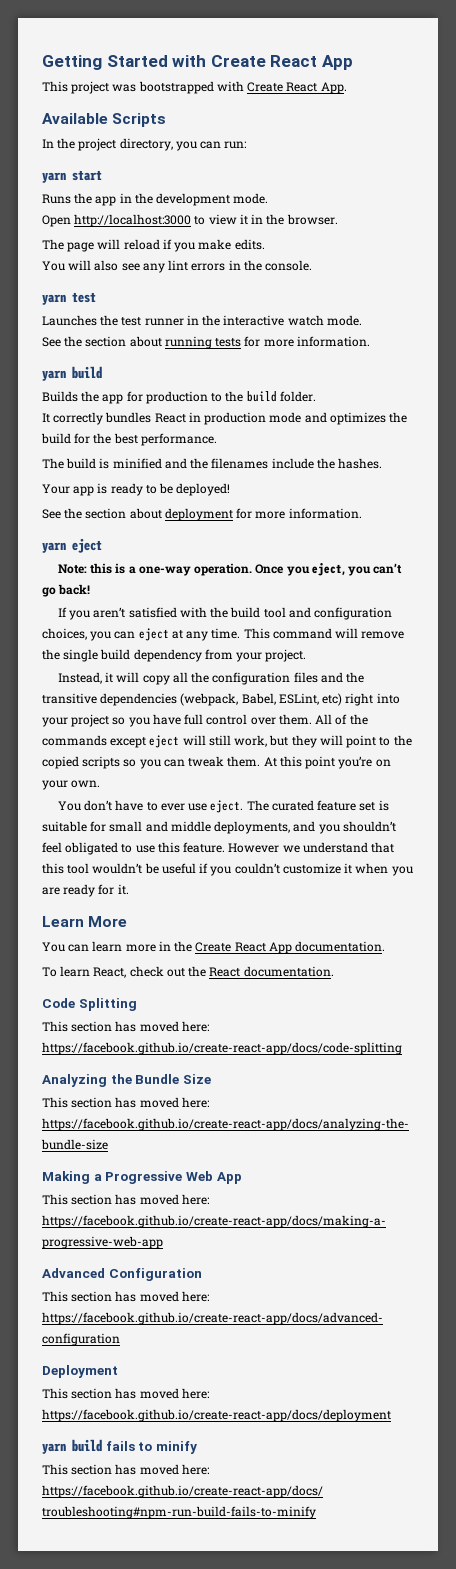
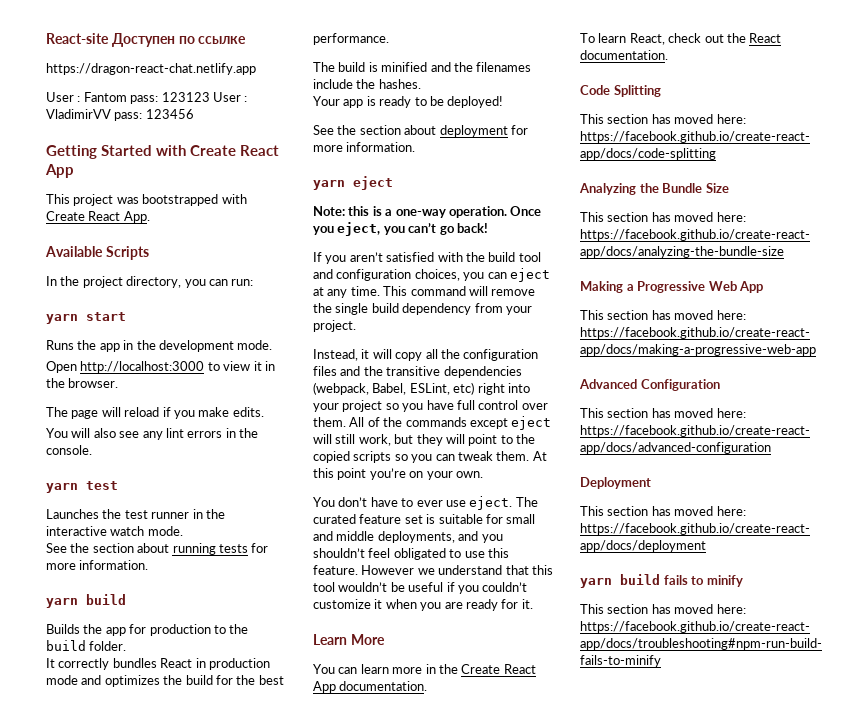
+ React-site Доступен по ссылке
+ https://dragon-react-chat.netlify.app
+ User : Fantom pass: 123123 User : VladimirVV pass: 123456

